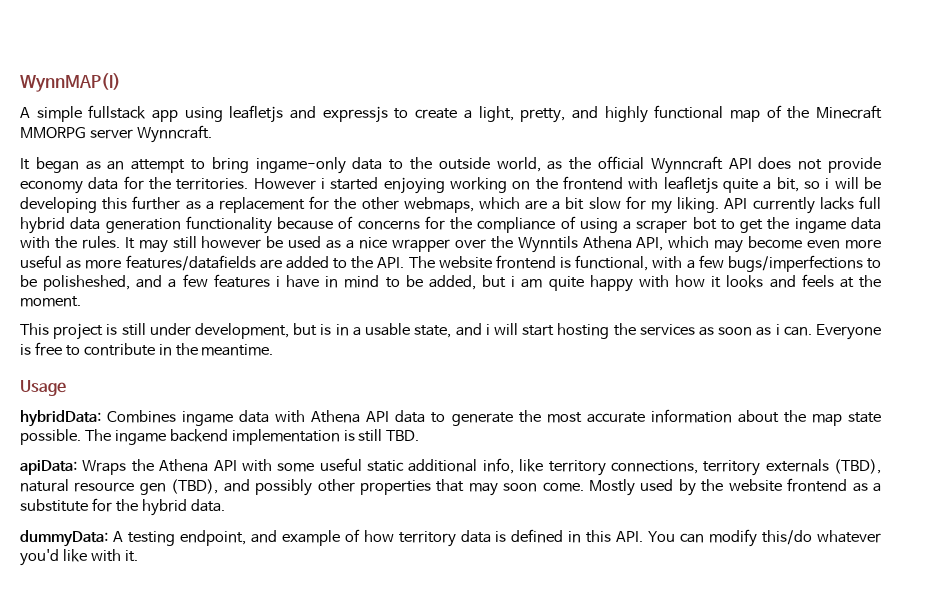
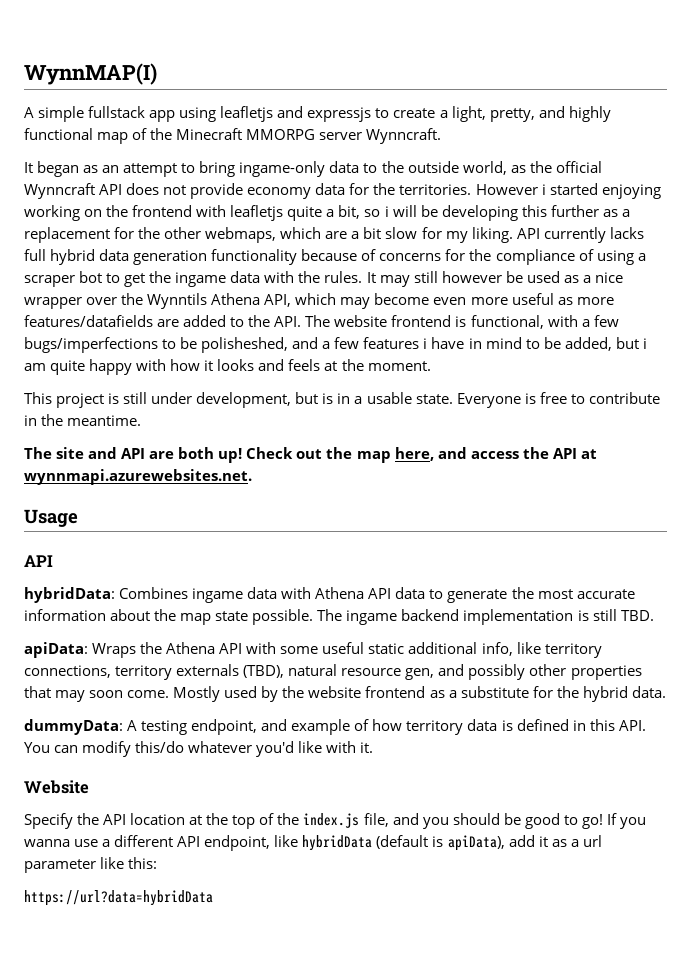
- This project is still under development, but is in a usable state, and i will start hosting the services as soon as i can.
+ This project is still under development, but is in a usable state.
+ The site and API are both up! Check out the map here, and access the API at wynnmapi.azurewebsites.net.
  Usage
+ API
- apiData: Wraps the Athena API with some useful static additional info, like territory connections, territory externals (TBD), natural resource gen (TBD), and possibly other properties that may soon come.
+ apiData: Wraps the Athena API with some useful static additional info, like territory connections, territory externals (TBD), natural resource gen, and possibly other properties that may soon come.
+ Website
+ Specify the API location at the top of the index.js file, and you should be good to go! If you wanna use a different API endpoint, like hybridData (default is apiData), add it as a url parameter like this:
+ https://url?data=hybridData

